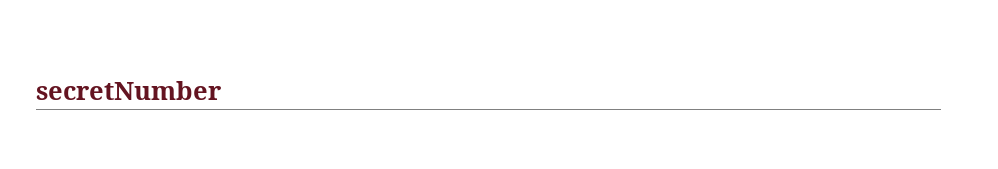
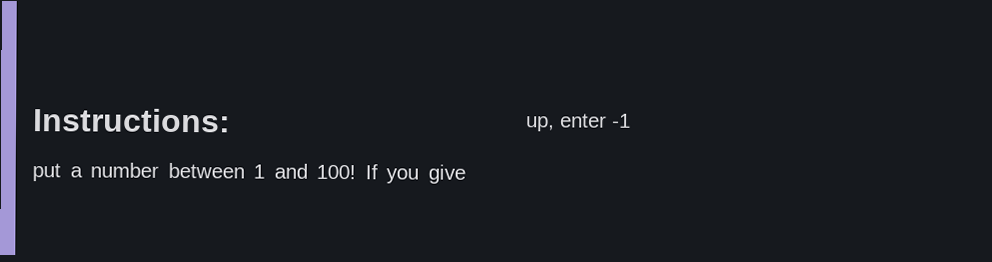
- secretNumber
+ Instructions:
+ put a number between 1 and 100! If you give up, enter -1

